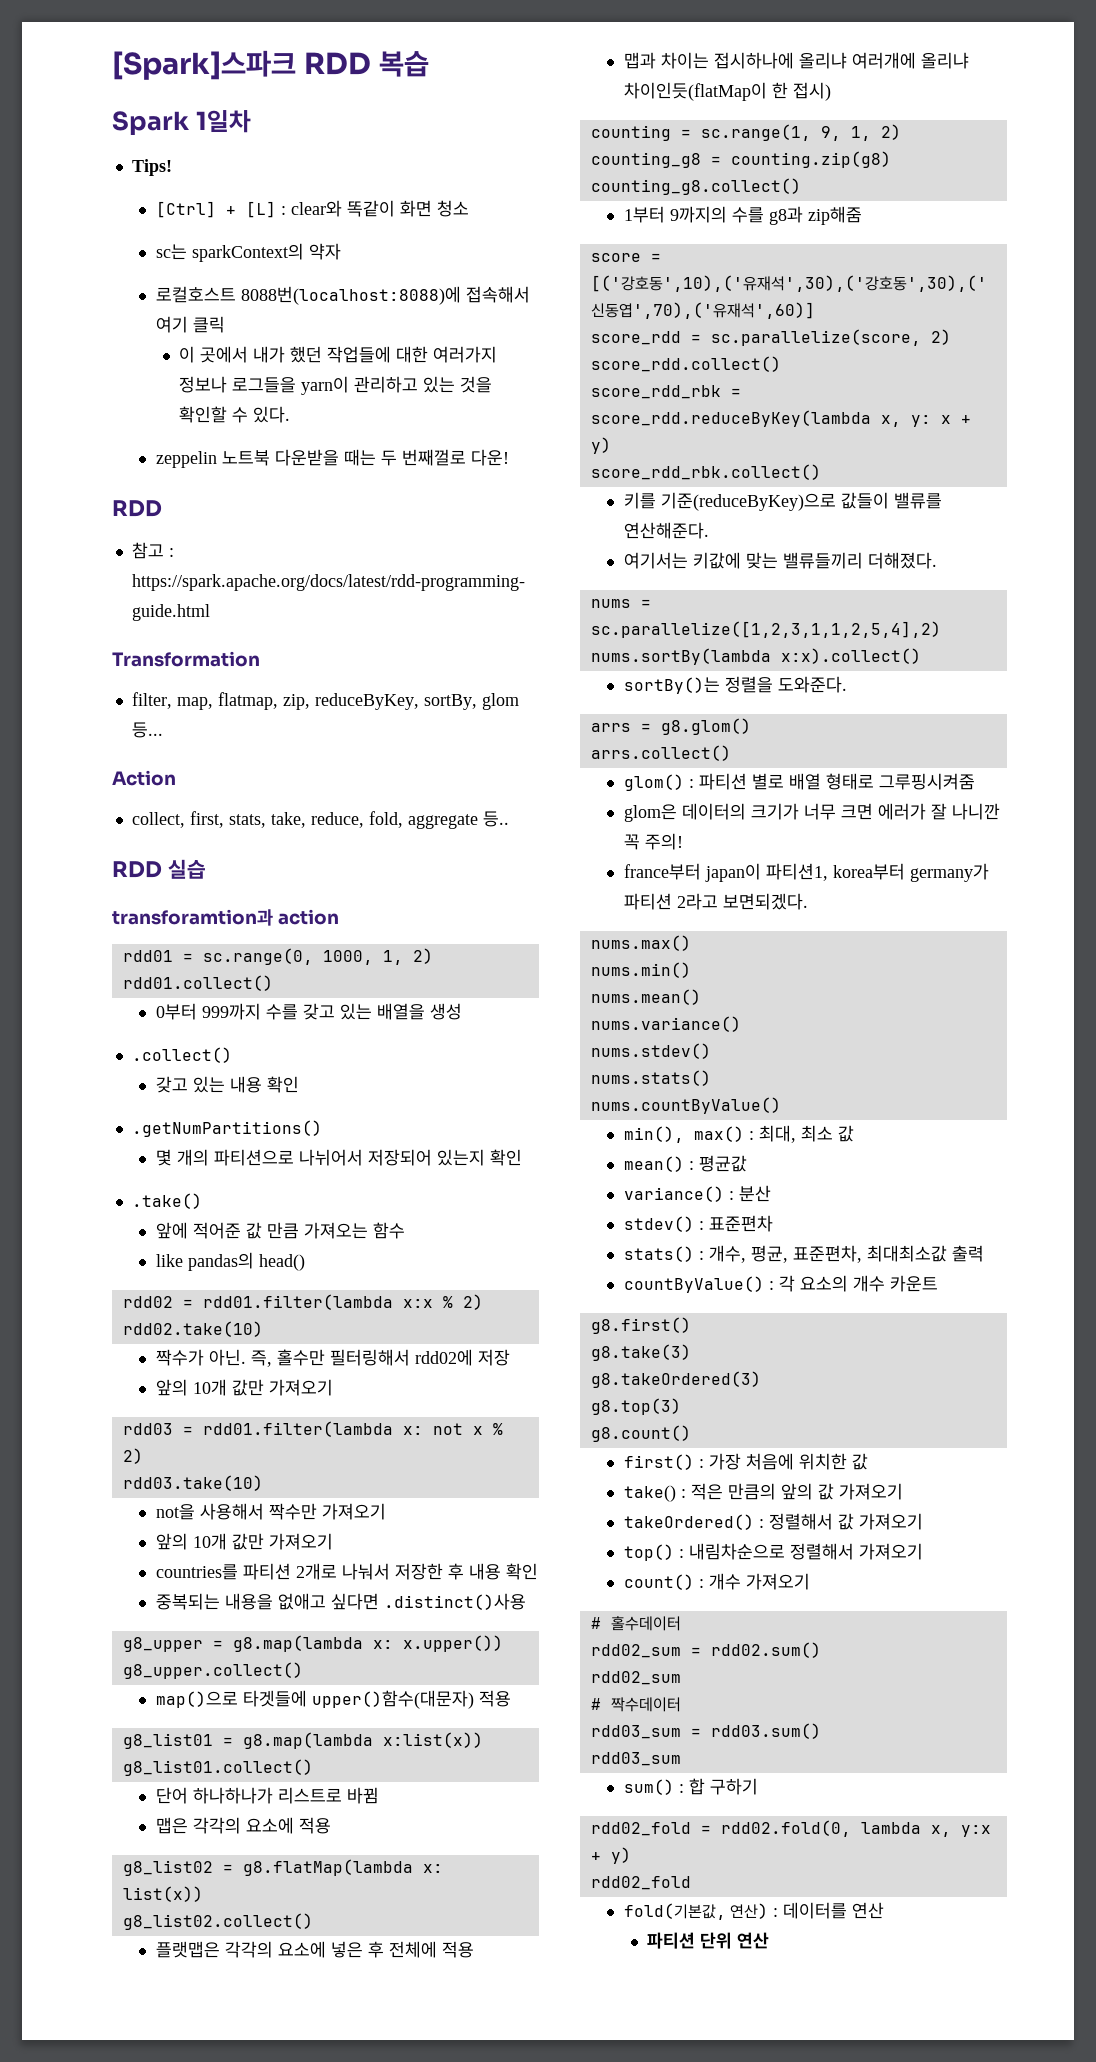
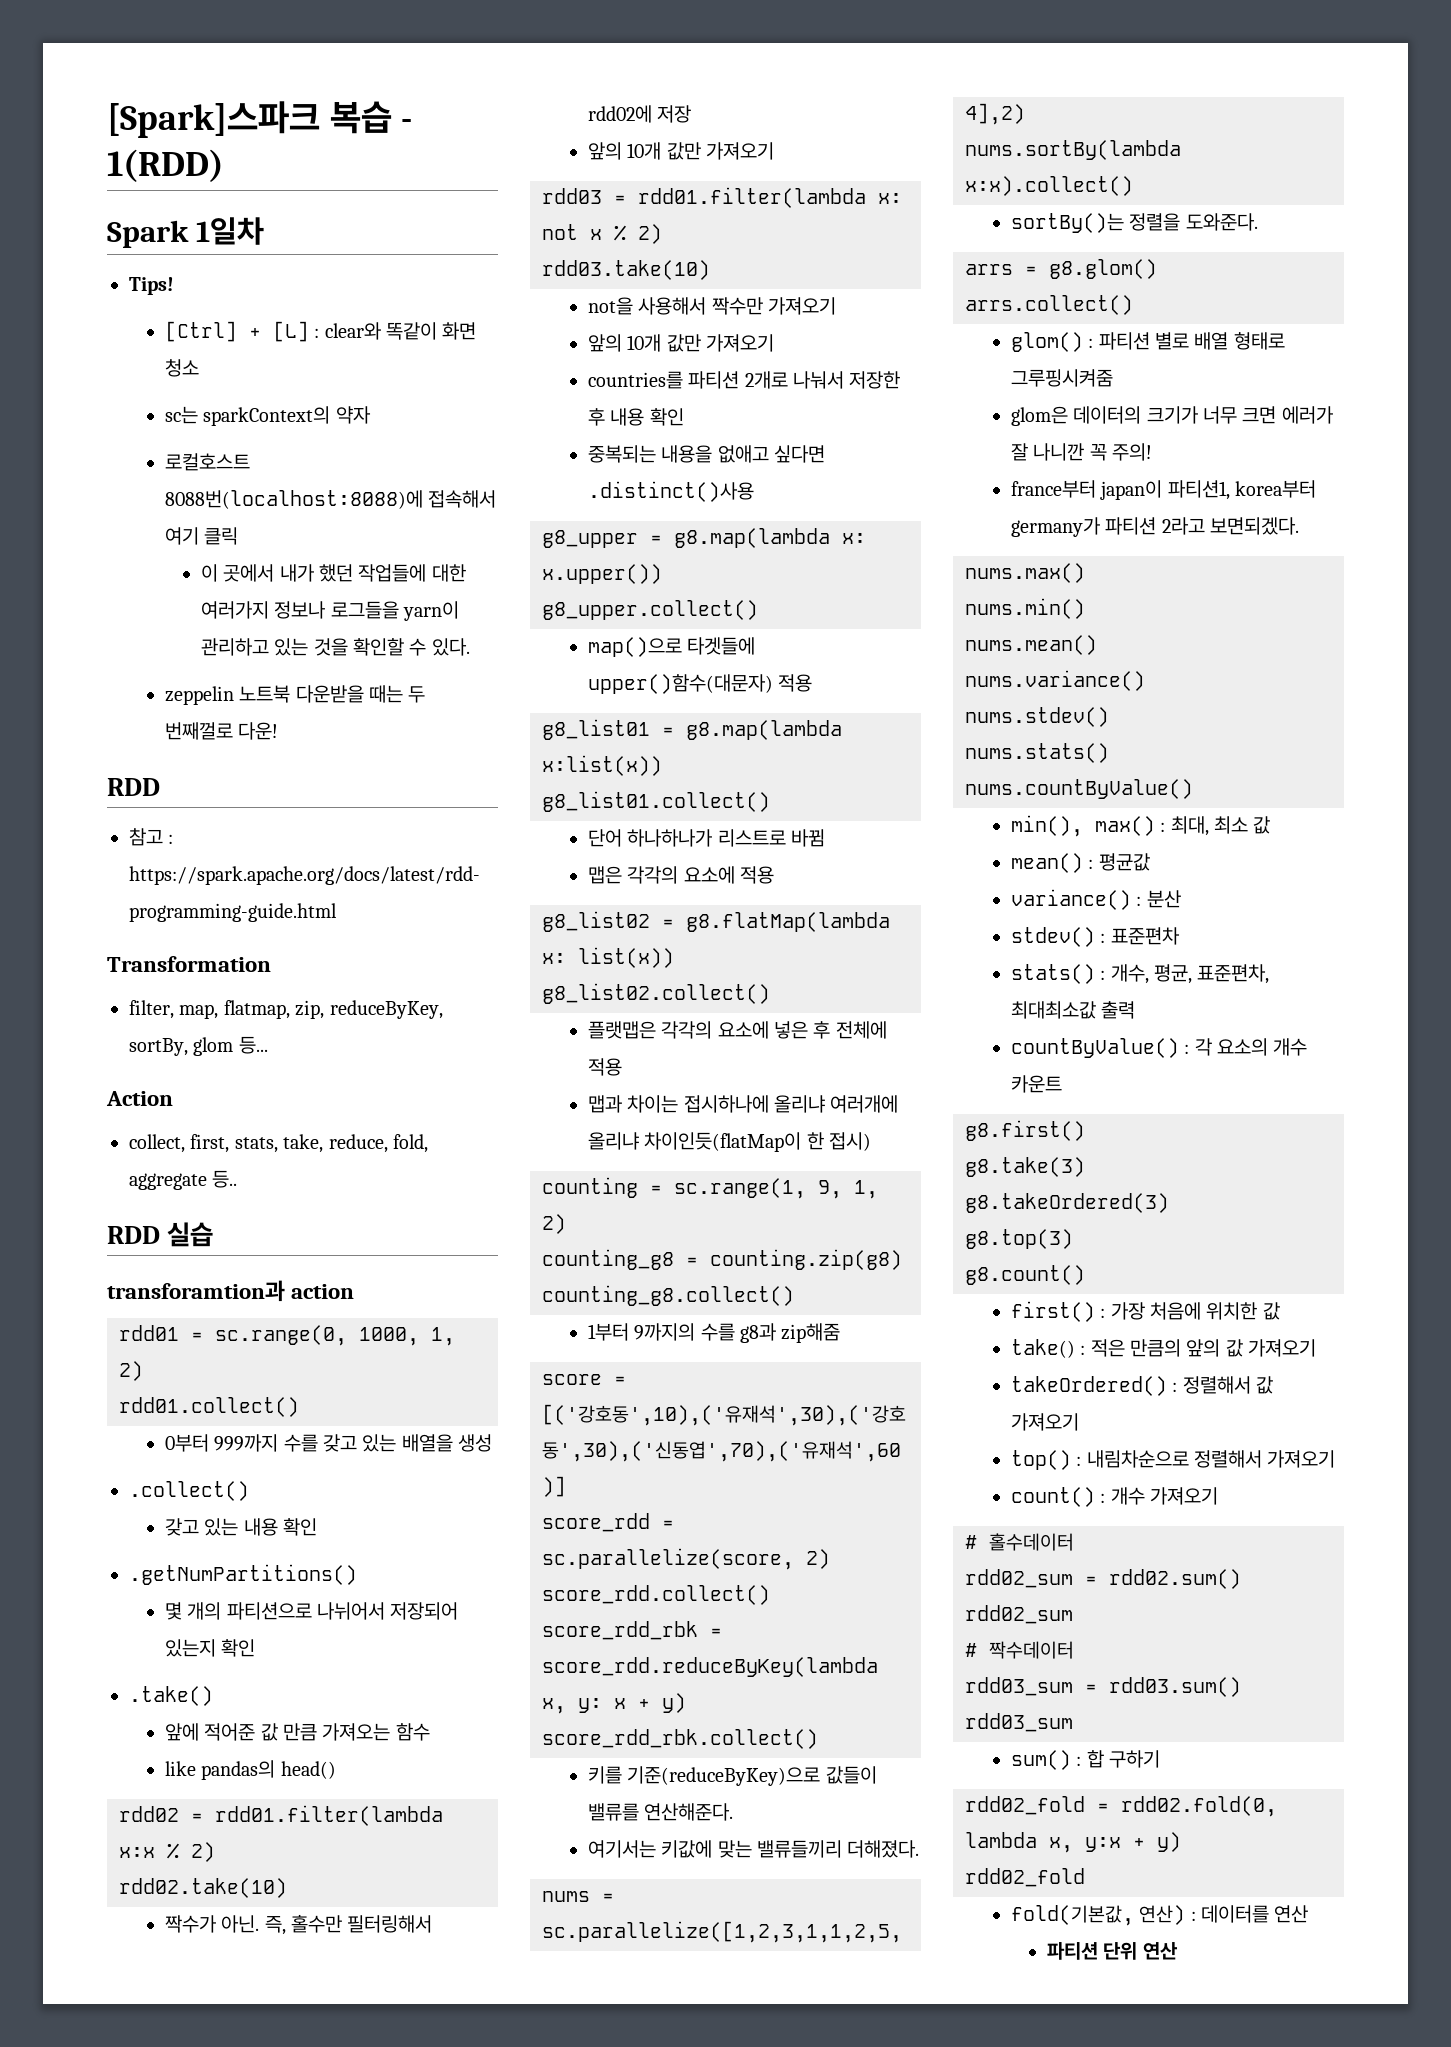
- [Spark]스파크 RDD 복습
+ [Spark]스파크 복습 - 1(RDD)

